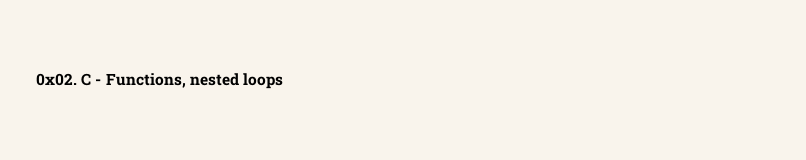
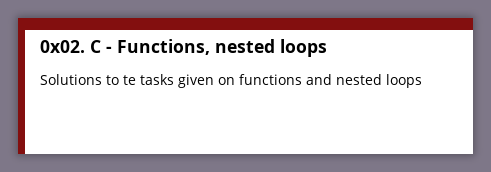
+ Solutions to te tasks given on functions and nested loops

